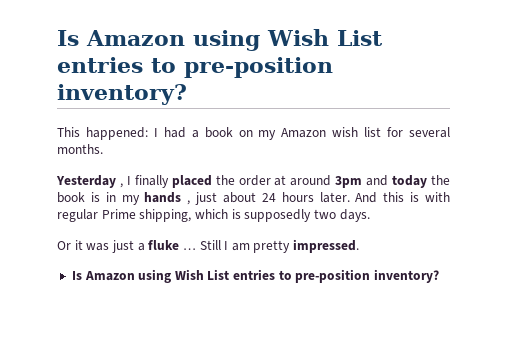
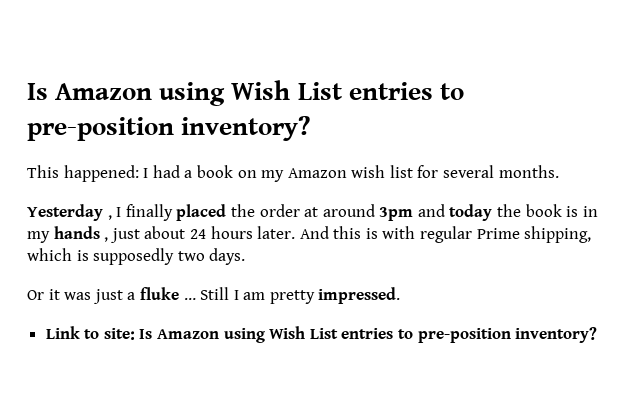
  Still I am pretty impressed.
- Is Amazon using Wish List entries to pre-position inventory?
+ Link to site: Is Amazon using Wish List entries to pre-position inventory?

